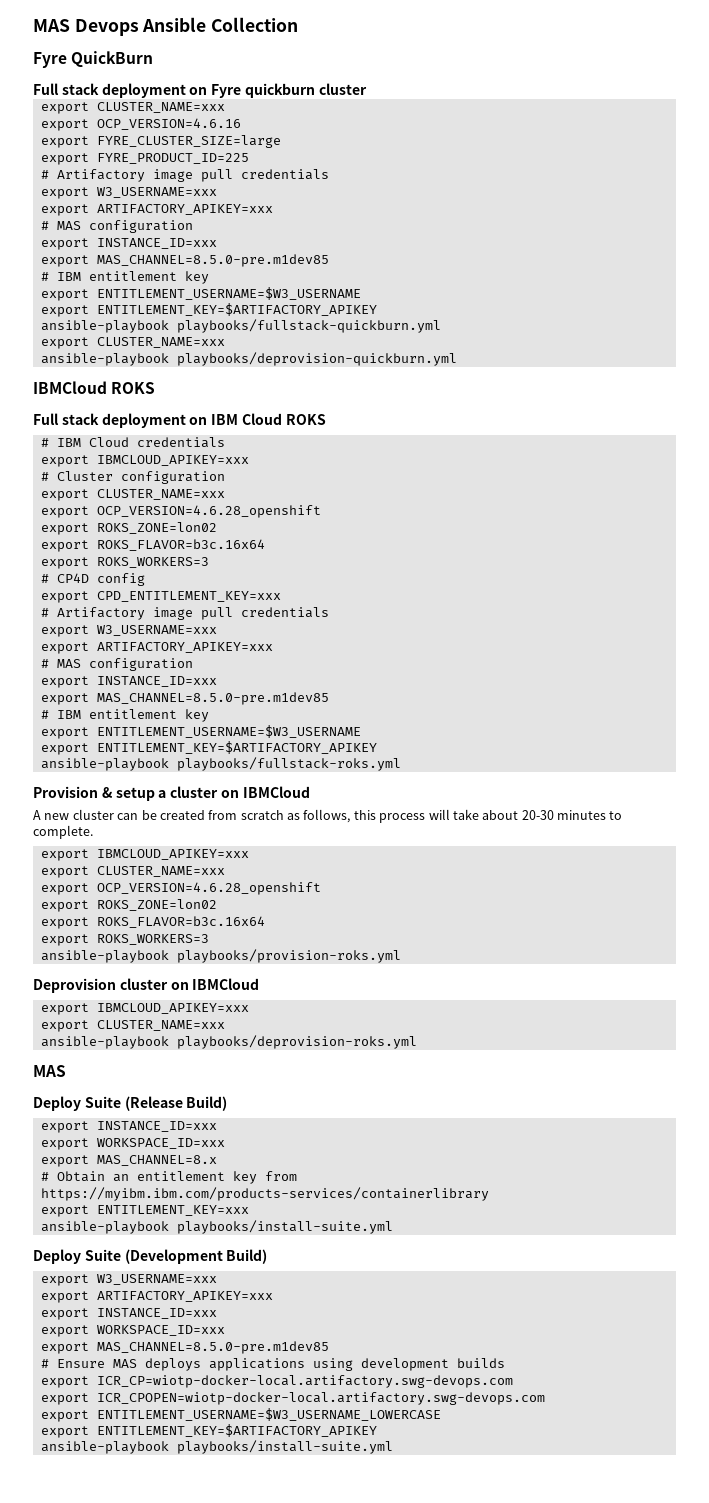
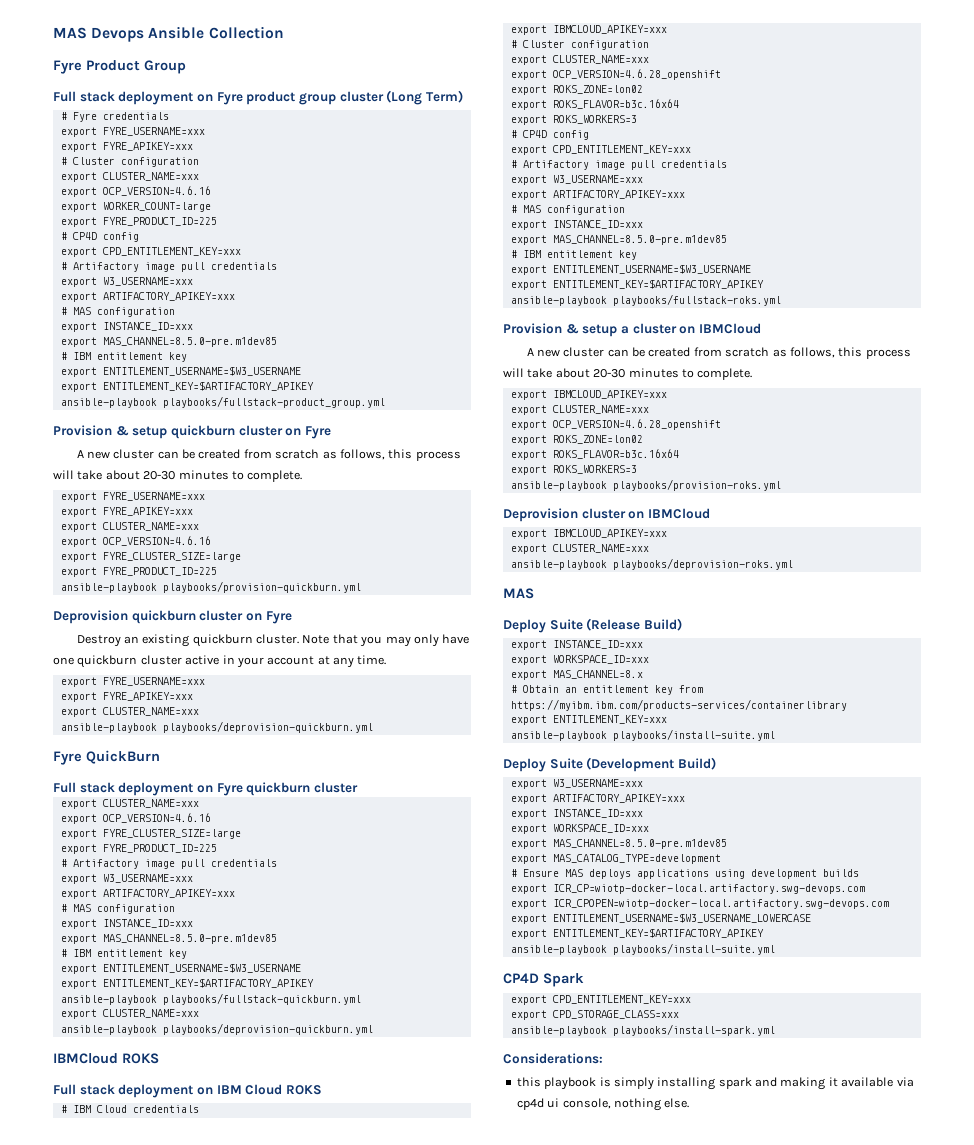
+ Fyre Product Group
+ Full stack deployment on Fyre product group cluster (Long Term)
+ # Fyre credentials
+ export FYRE_USERNAME=xxx
+ export FYRE_APIKEY=xxx
+ # Cluster configuration
+ export CLUSTER_NAME=xxx
+ export OCP_VERSION=4.6.16
+ export WORKER_COUNT=large
+ export FYRE_PRODUCT_ID=225
+ # CP4D config
+ export CPD_ENTITLEMENT_KEY=xxx
+ # Artifactory image pull credentials
+ export W3_USERNAME=xxx
+ export ARTIFACTORY_APIKEY=xxx
+ # MAS configuration
+ export INSTANCE_ID=xxx
+ export MAS_CHANNEL=8.5.0-pre.m1dev85
+ # IBM entitlement key
+ export ENTITLEMENT_USERNAME=$W3_USERNAME
+ export ENTITLEMENT_KEY=$ARTIFACTORY_APIKEY
+ ansible-playbook playbooks/fullstack-product_group.yml
+ Provision & setup quickburn cluster on Fyre
+ A new cluster can be created from scratch as follows, this process will take about 20-30 minutes to complete.
+ export FYRE_USERNAME=xxx
+ export FYRE_APIKEY=xxx
+ export CLUSTER_NAME=xxx
+ export OCP_VERSION=4.6.16
+ export FYRE_CLUSTER_SIZE=large
+ export FYRE_PRODUCT_ID=225
+ ansible-playbook playbooks/provision-quickburn.yml
+ Deprovision quickburn cluster on Fyre
+ Destroy an existing quickburn cluster. Note that you may only have one quickburn cluster active in your account at any time.
+ export FYRE_USERNAME=xxx
+ export FYRE_APIKEY=xxx
+ export CLUSTER_NAME=xxx
+ ansible-playbook playbooks/deprovision-quickburn.yml
+ export MAS_CATALOG_TYPE=development
+ CP4D Spark
+ export CPD_ENTITLEMENT_KEY=xxx
+ export CPD_STORAGE_CLASS=xxx
+ ansible-playbook playbooks/install-spark.yml
+ Considerations:
+ this playbook is simply installing spark and making it available via cp4d ui console, nothing else.

